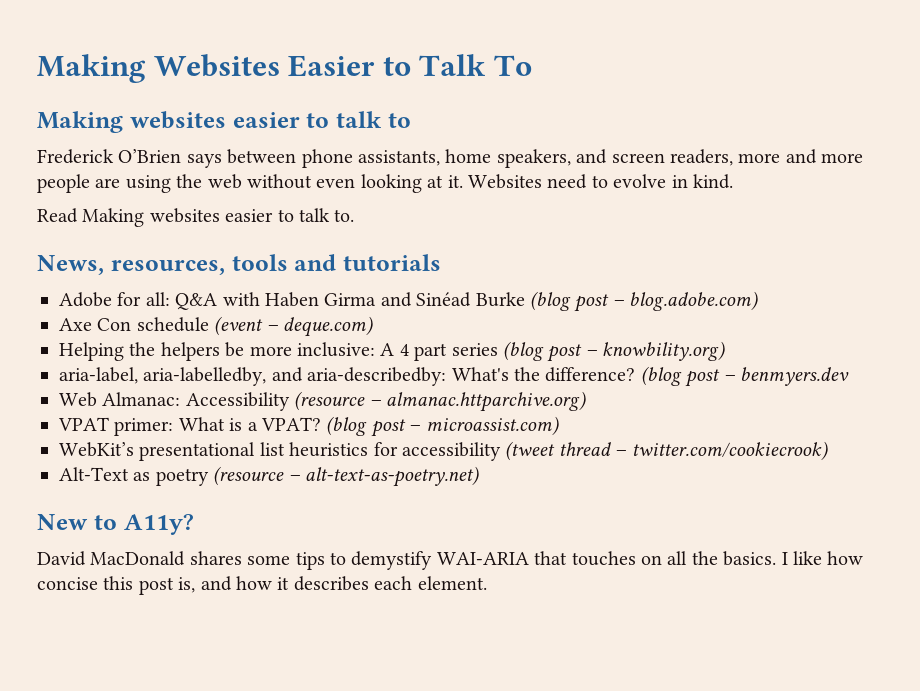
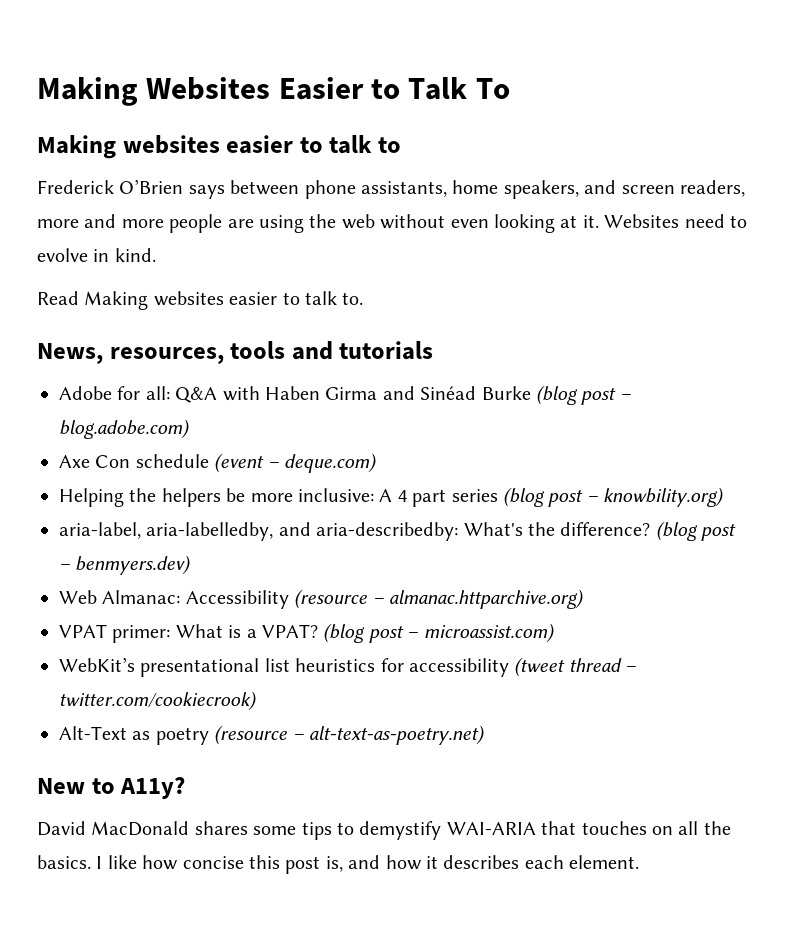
- (blog post – benmyers.dev
+ (blog post – benmyers.dev)

